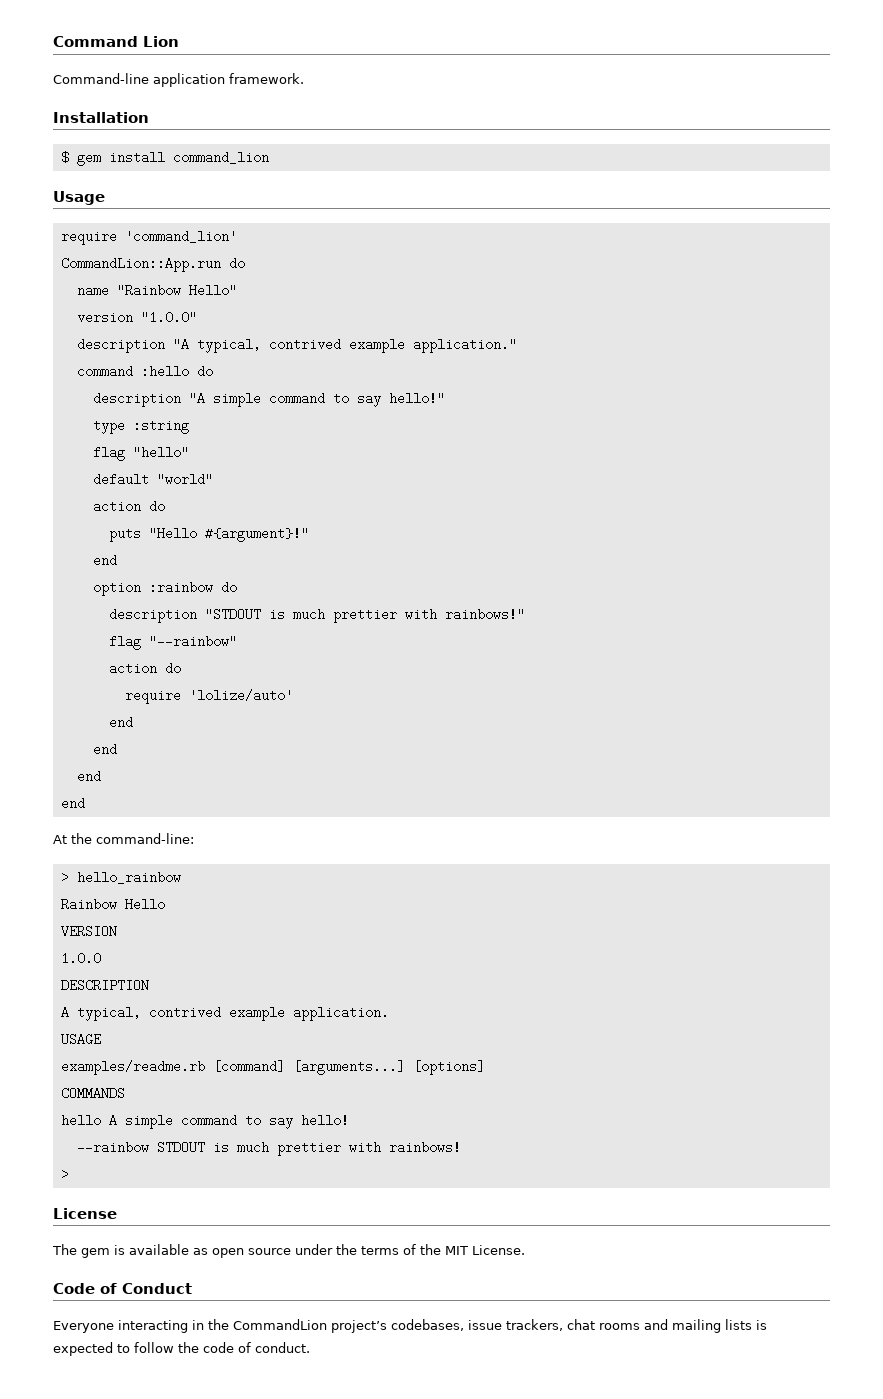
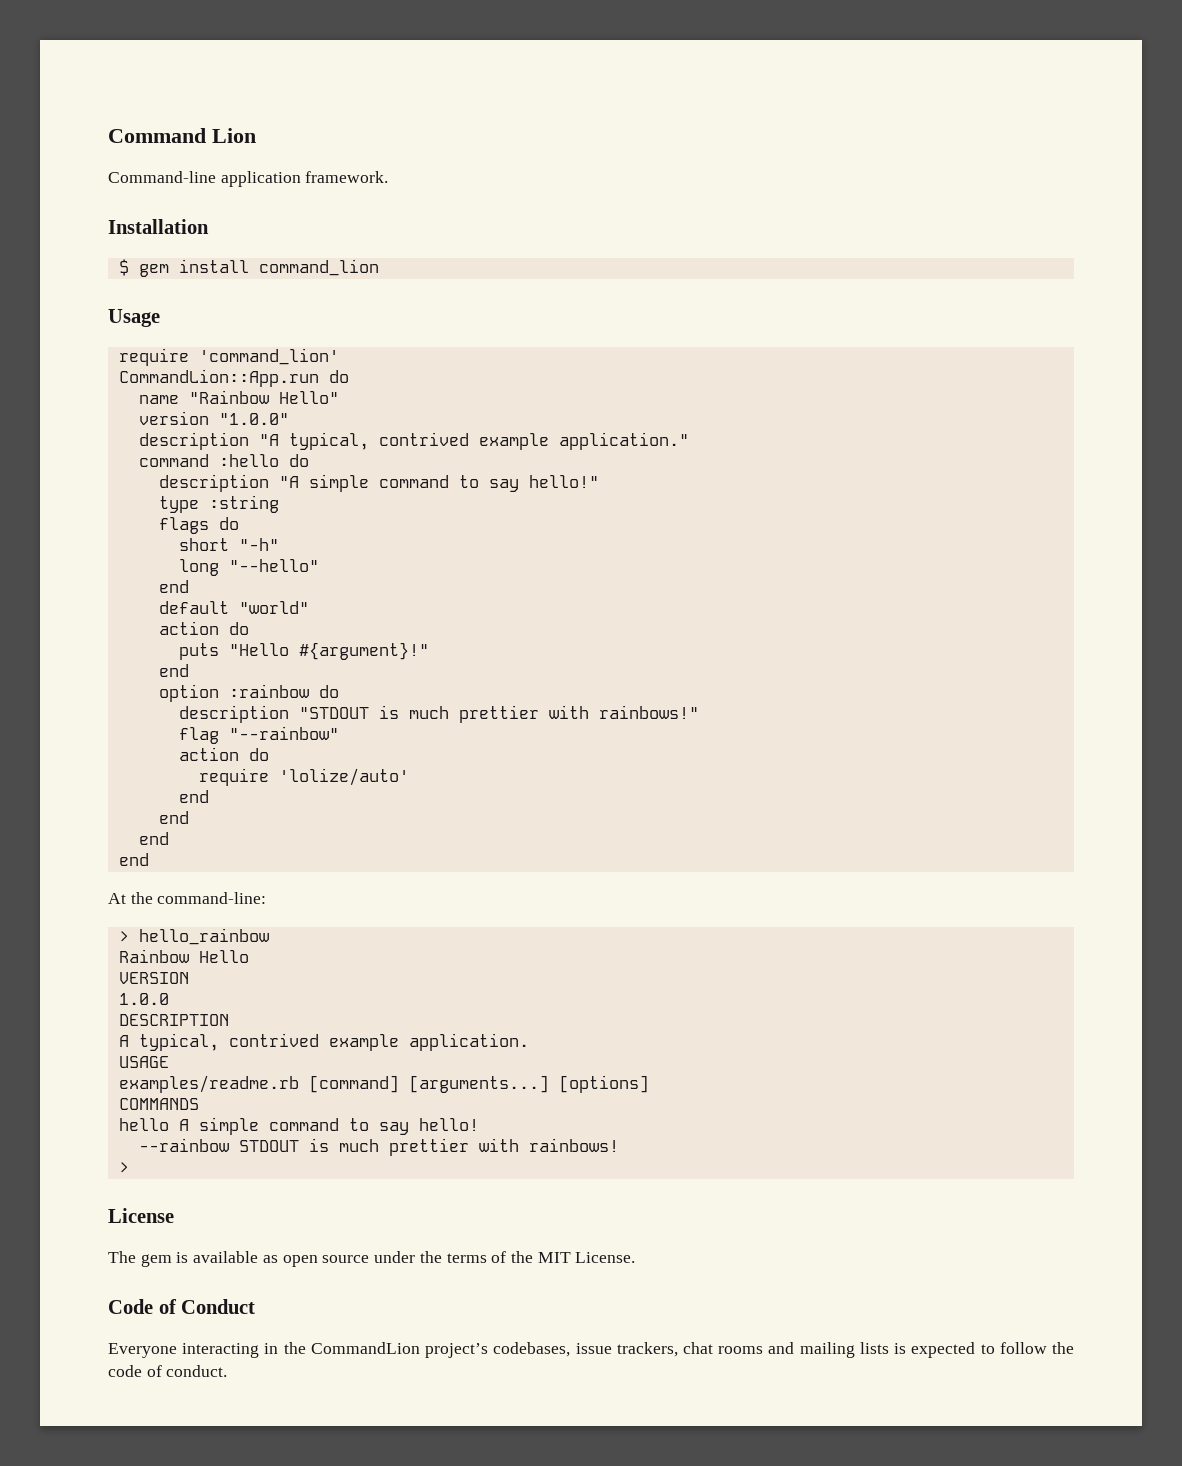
- flag "hello"
+ flags do
+ short "-h"
+ long "--hello"
+ end

